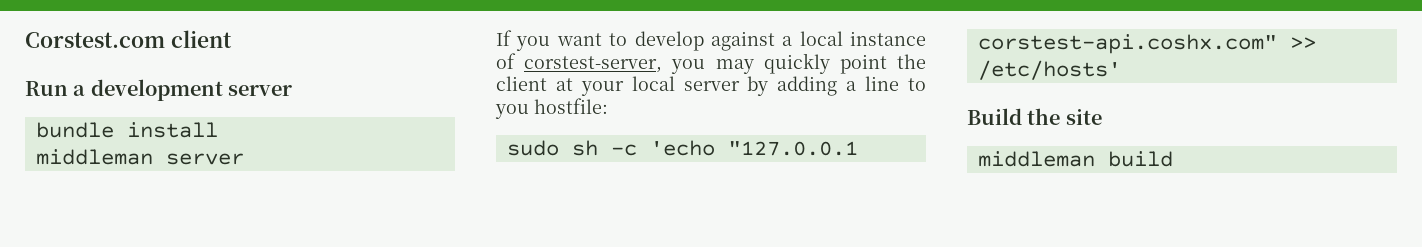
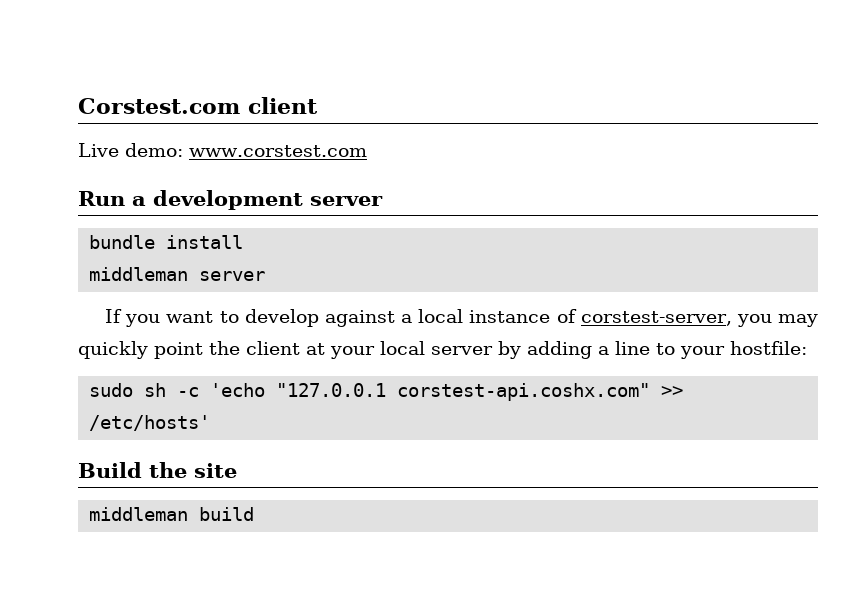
+ Live demo: www.corstest.com
- If you want to develop against a local instance of corstest-server, you may quickly point the client at your local server by adding a line to you hostfile:
+ If you want to develop against a local instance of corstest-server, you may quickly point the client at your local server by adding a line to your hostfile:

